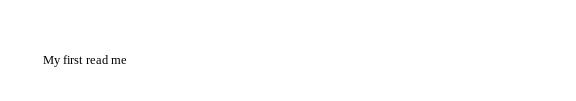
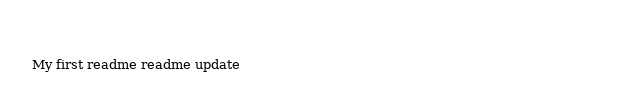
- My first read me
+ My first readme readme update

